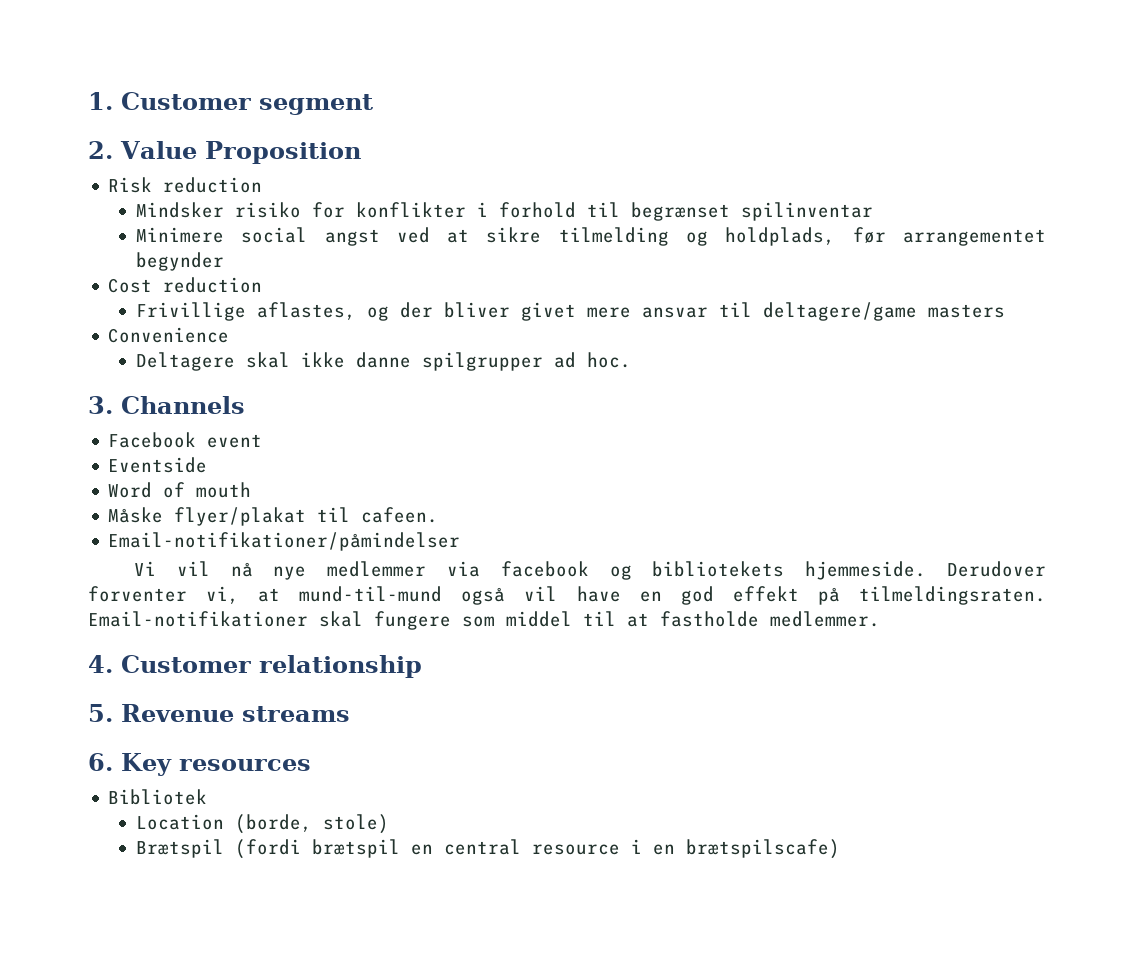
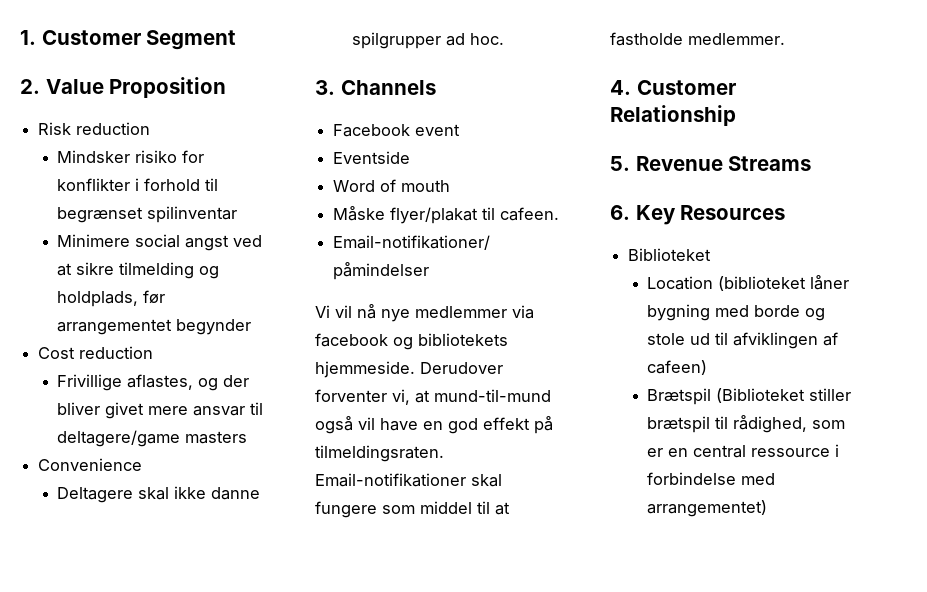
- 1. Customer segment
+ 1. Customer Segment
- 4. Customer relationship
+ 4. Customer Relationship
- 5. Revenue streams
+ 5. Revenue Streams
- 6. Key resources
- Bibliotek
+ 6. Key Resources
+ Biblioteket
- Location (borde, stole)
- Brætspil (fordi brætspil en central resource i en brætspilscafe)
+ Location (biblioteket låner bygning med borde og stole ud til afviklingen af cafeen)
+ Brætspil (Biblioteket stiller brætspil til rådighed, som er en central ressource i forbindelse med arrangementet)

